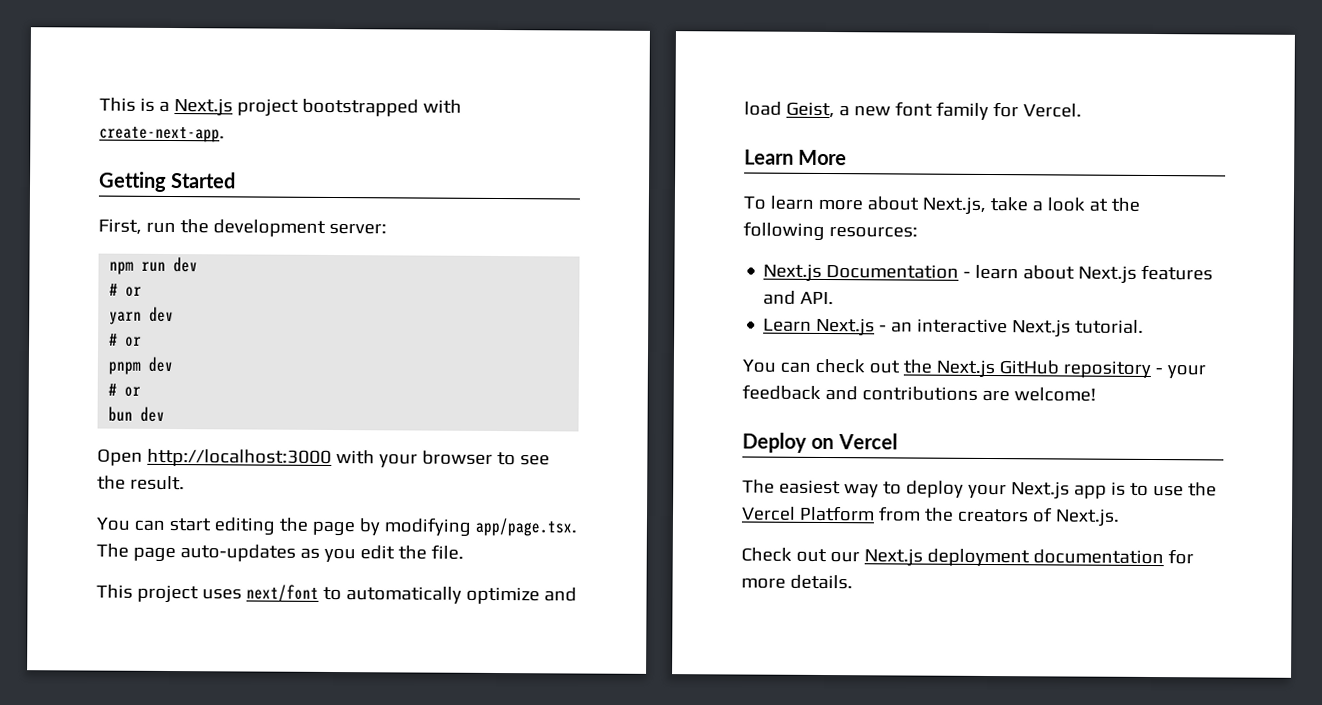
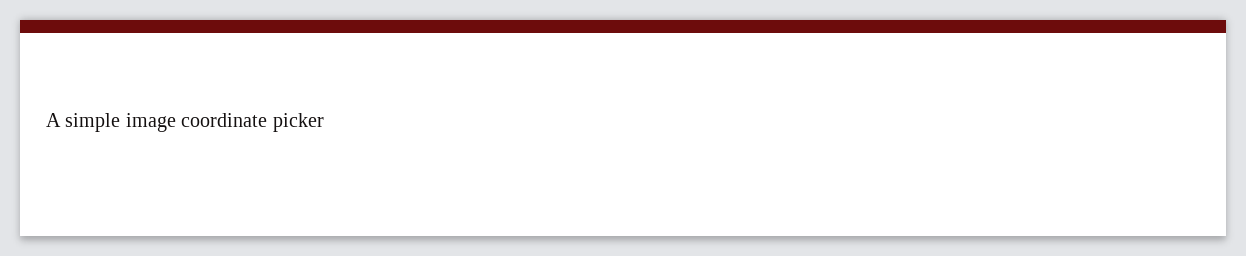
- This is a Next.js project bootstrapped with create-next-app.
- Getting Started
- First, run the development server:
- npm run dev
- # or
- yarn dev
- # or
- pnpm dev
- # or
- bun dev
- Open http://localhost:3000 with your browser to see the result.
- You can start editing the page by modifying app/page.tsx. The page auto-updates as you edit the file.
- This project uses next/font to automatically optimize and load Geist, a new font family for Vercel.
- Learn More
- To learn more about Next.js, take a look at the following resources:
- Next.js Documentation - learn about Next.js features and API.
- Learn Next.js - an interactive Next.js tutorial.
- You can check out the Next.js GitHub repository - your feedback and contributions are welcome!
- Deploy on Vercel
- The easiest way to deploy your Next.js app is to use the Vercel Platform from the creators of Next.js.
- Check out our Next.js deployment documentation for more details.
+ A simple image coordinate picker

